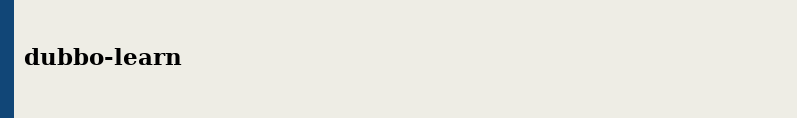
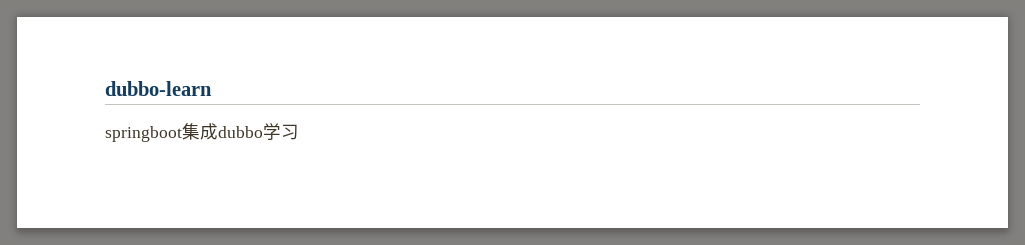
+ springboot集成dubbo学习

